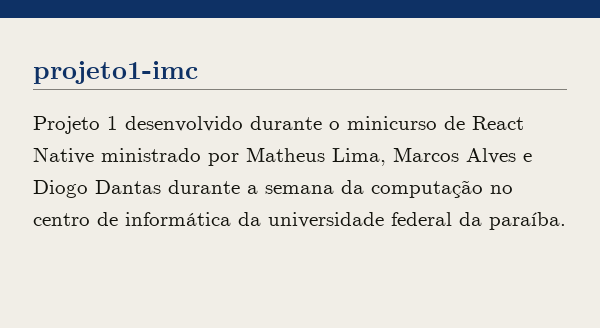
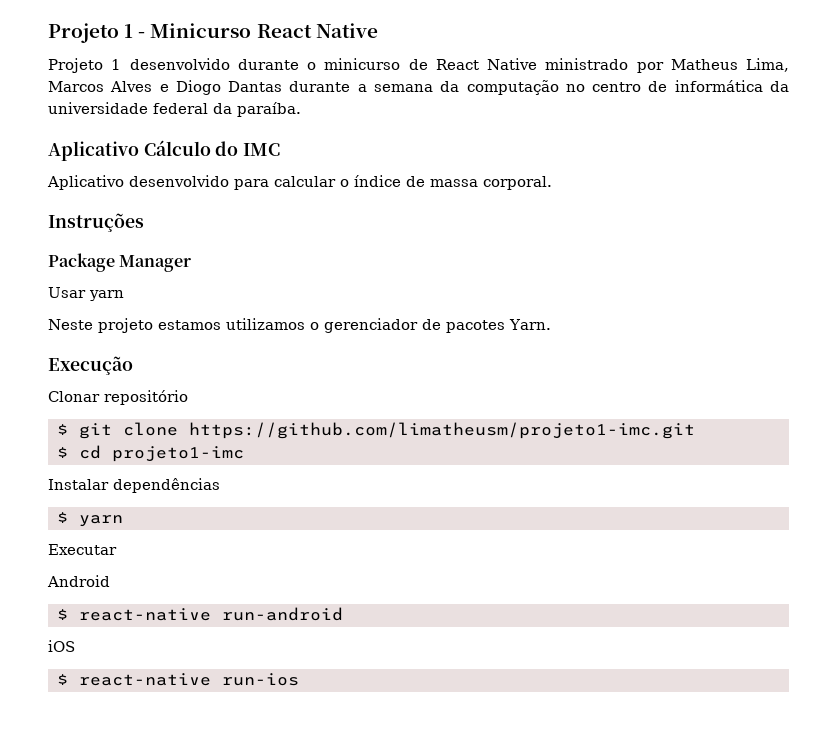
- projeto1-imc
+ Projeto 1 - Minicurso React Native
+ Aplicativo Cálculo do IMC
+ Aplicativo desenvolvido para calcular o índice de massa corporal.
+ Instruções
+ Package Manager
+ Usar yarn
+ Neste projeto estamos utilizamos o gerenciador de pacotes Yarn.
+ Execução
+ Clonar repositório
+ $ git clone https://github.com/limatheusm/projeto1-imc.git
+ $ cd projeto1-imc
+ Instalar dependências
+ $ yarn
+ Executar
+ Android
+ $ react-native run-android
+ iOS
+ $ react-native run-ios

